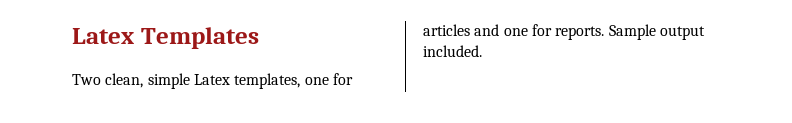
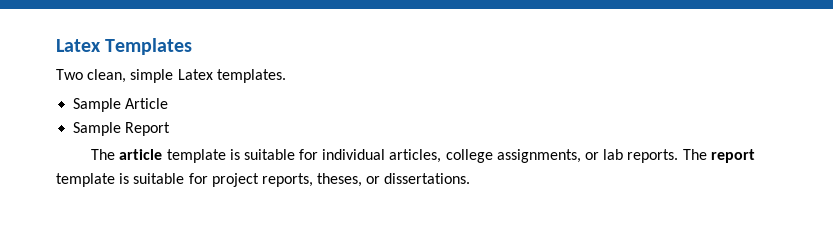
- Two clean, simple Latex templates, one for articles and one for reports. Sample output included.
+ Two clean, simple Latex templates.
+ Sample Article
+ Sample Report
+ The article template is suitable for individual articles, college assignments, or lab reports. The report template is suitable for project reports, theses, or dissertations.

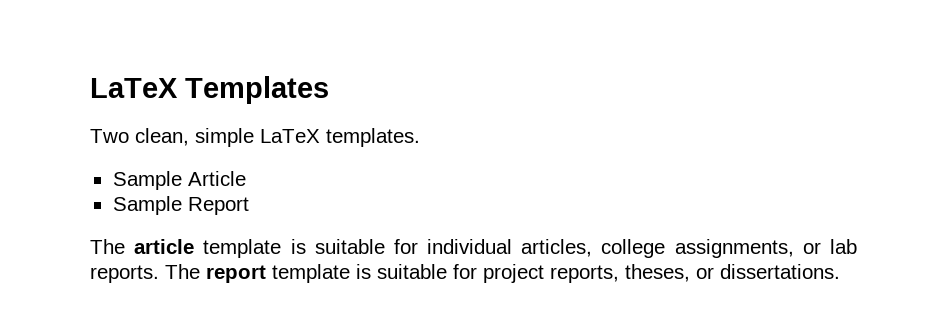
- Latex Templates
+ LaTeX Templates
- Two clean, simple Latex templates.
+ Two clean, simple LaTeX templates.

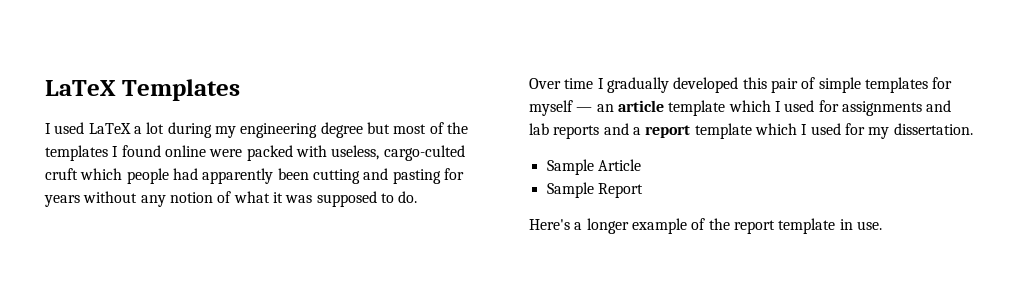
- Two clean, simple LaTeX templates.
+ I used LaTeX a lot during my engineering degree but most of the templates I found online were packed with useless, cargo-culted cruft which people had apparently been cutting and pasting for years without any notion of what it was supposed to do.
+ Over time I gradually developed this pair of simple templates for myself — an article template which I used for assignments and lab reports and a report template which I used for my dissertation.
  Sample Article
  Sample Report
- The article template is suitable for individual articles, college assignments, or lab reports. The report template is suitable for project reports, theses, or dissertations.
+ Here's a longer example of the report template in use.

